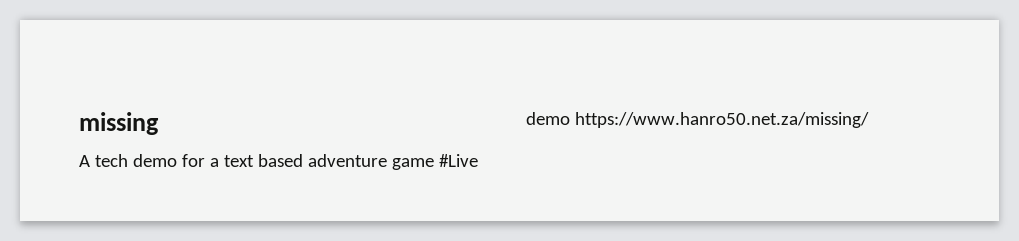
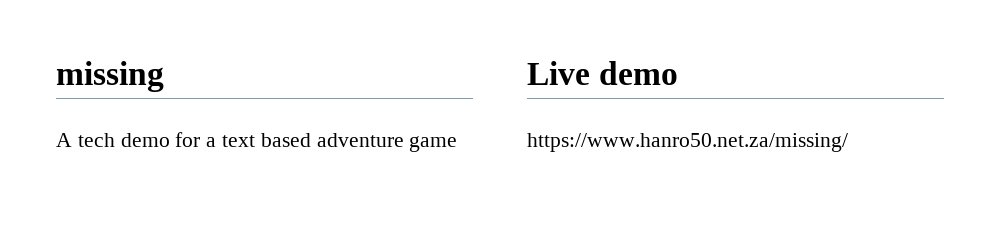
- A tech demo for a text based adventure game #Live demo https://www.hanro50.net.za/missing/
+ A tech demo for a text based adventure game
+ Live demo
+ https://www.hanro50.net.za/missing/

